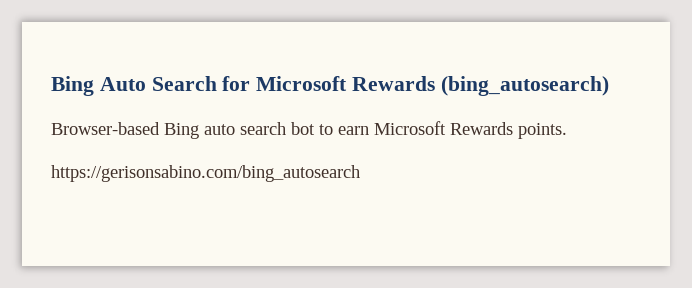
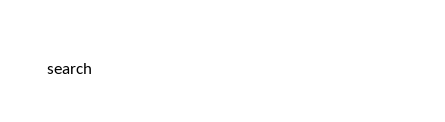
- Bing Auto Search for Microsoft Rewards (bing_autosearch)
- Browser-based Bing auto search bot to earn Microsoft Rewards points.
- https://gerisonsabino.com/bing_autosearch
+ search

